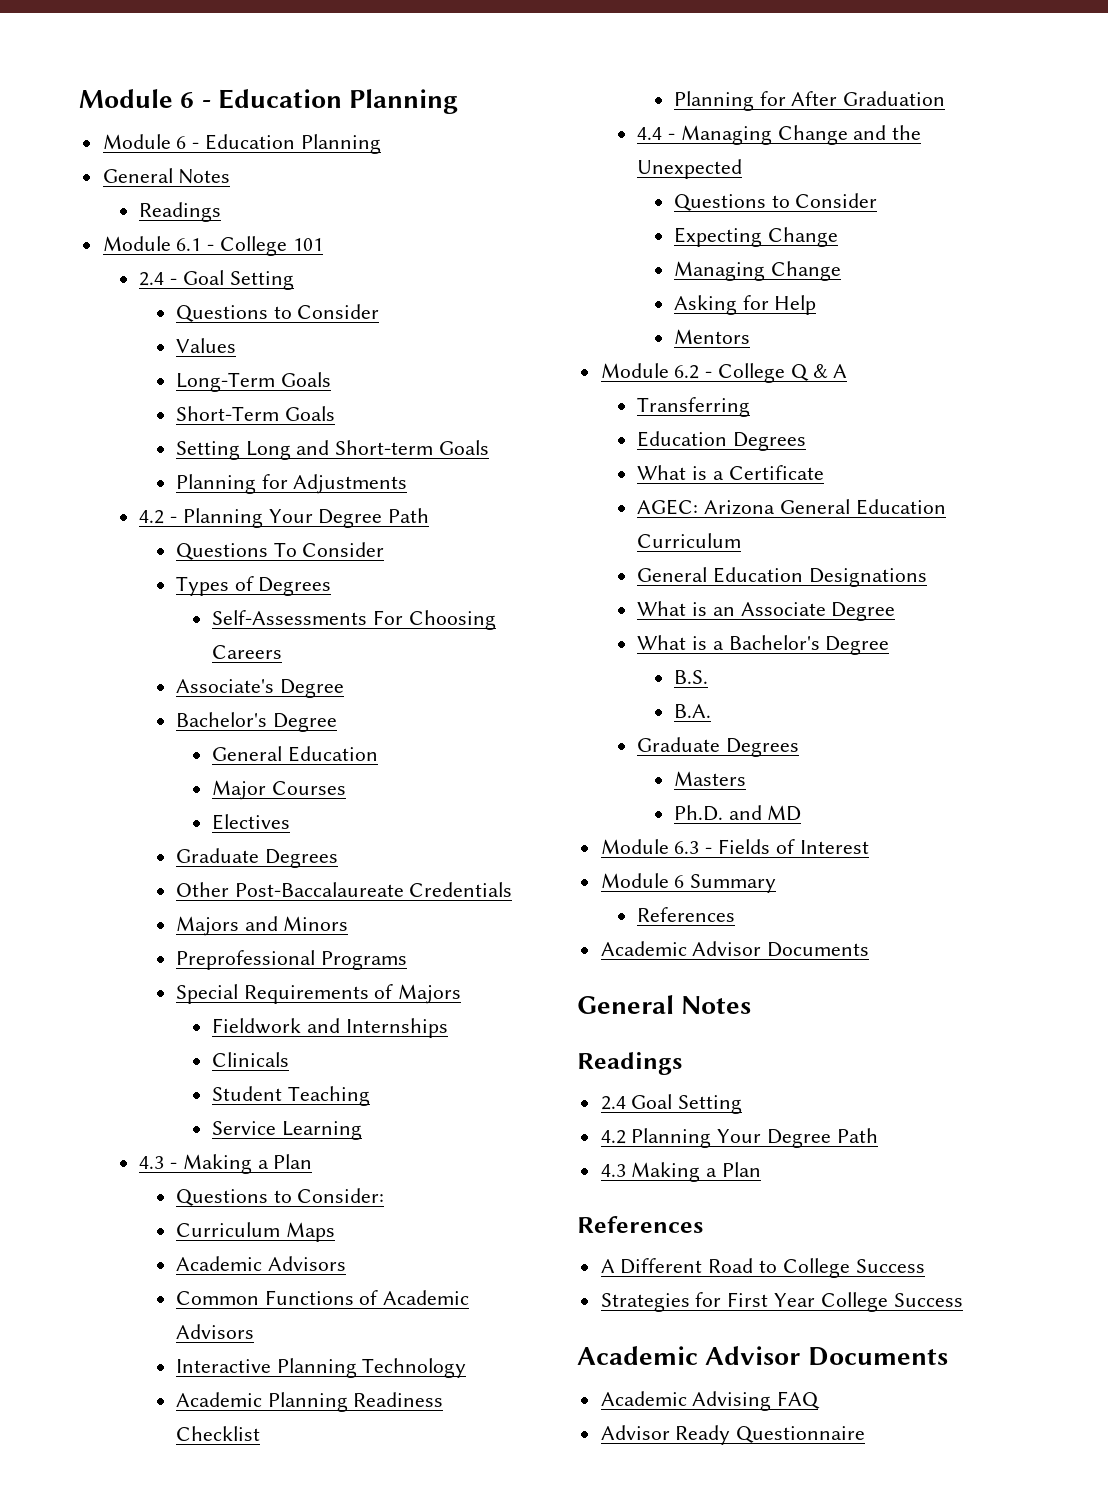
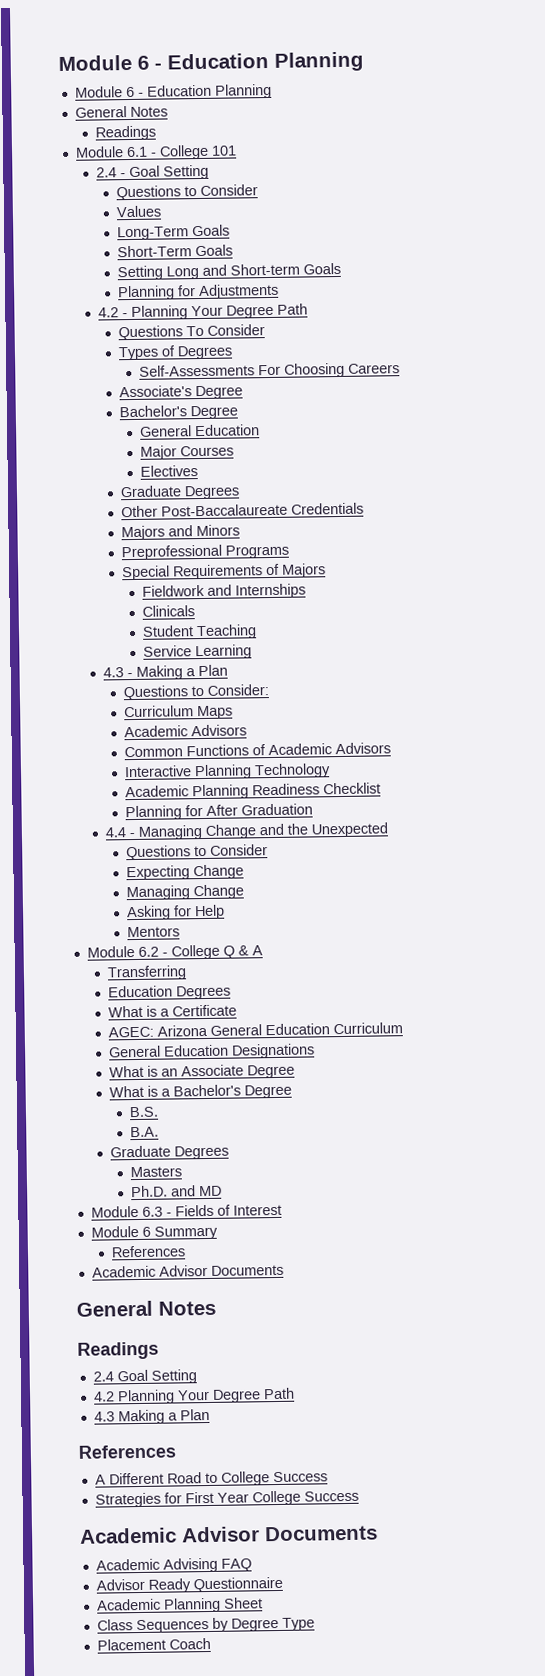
+ Academic Planning Sheet
+ Class Sequences by Degree Type
+ Placement Coach

